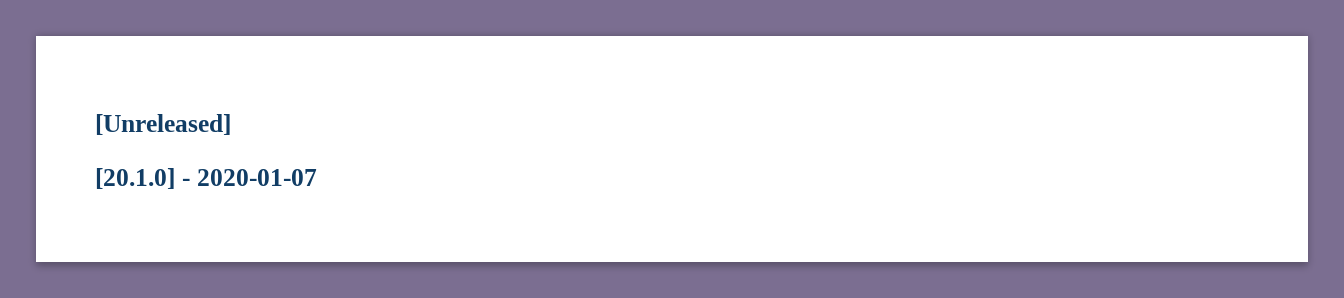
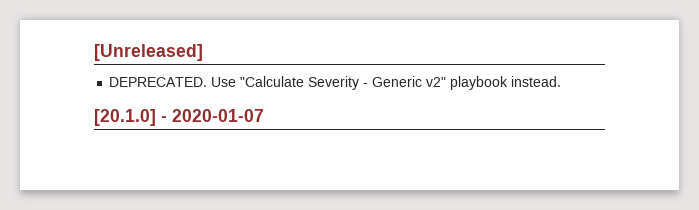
+ DEPRECATED. Use "Calculate Severity - Generic v2" playbook instead.

